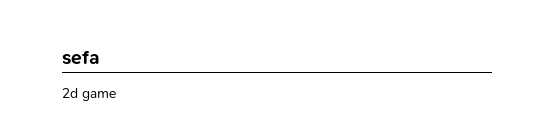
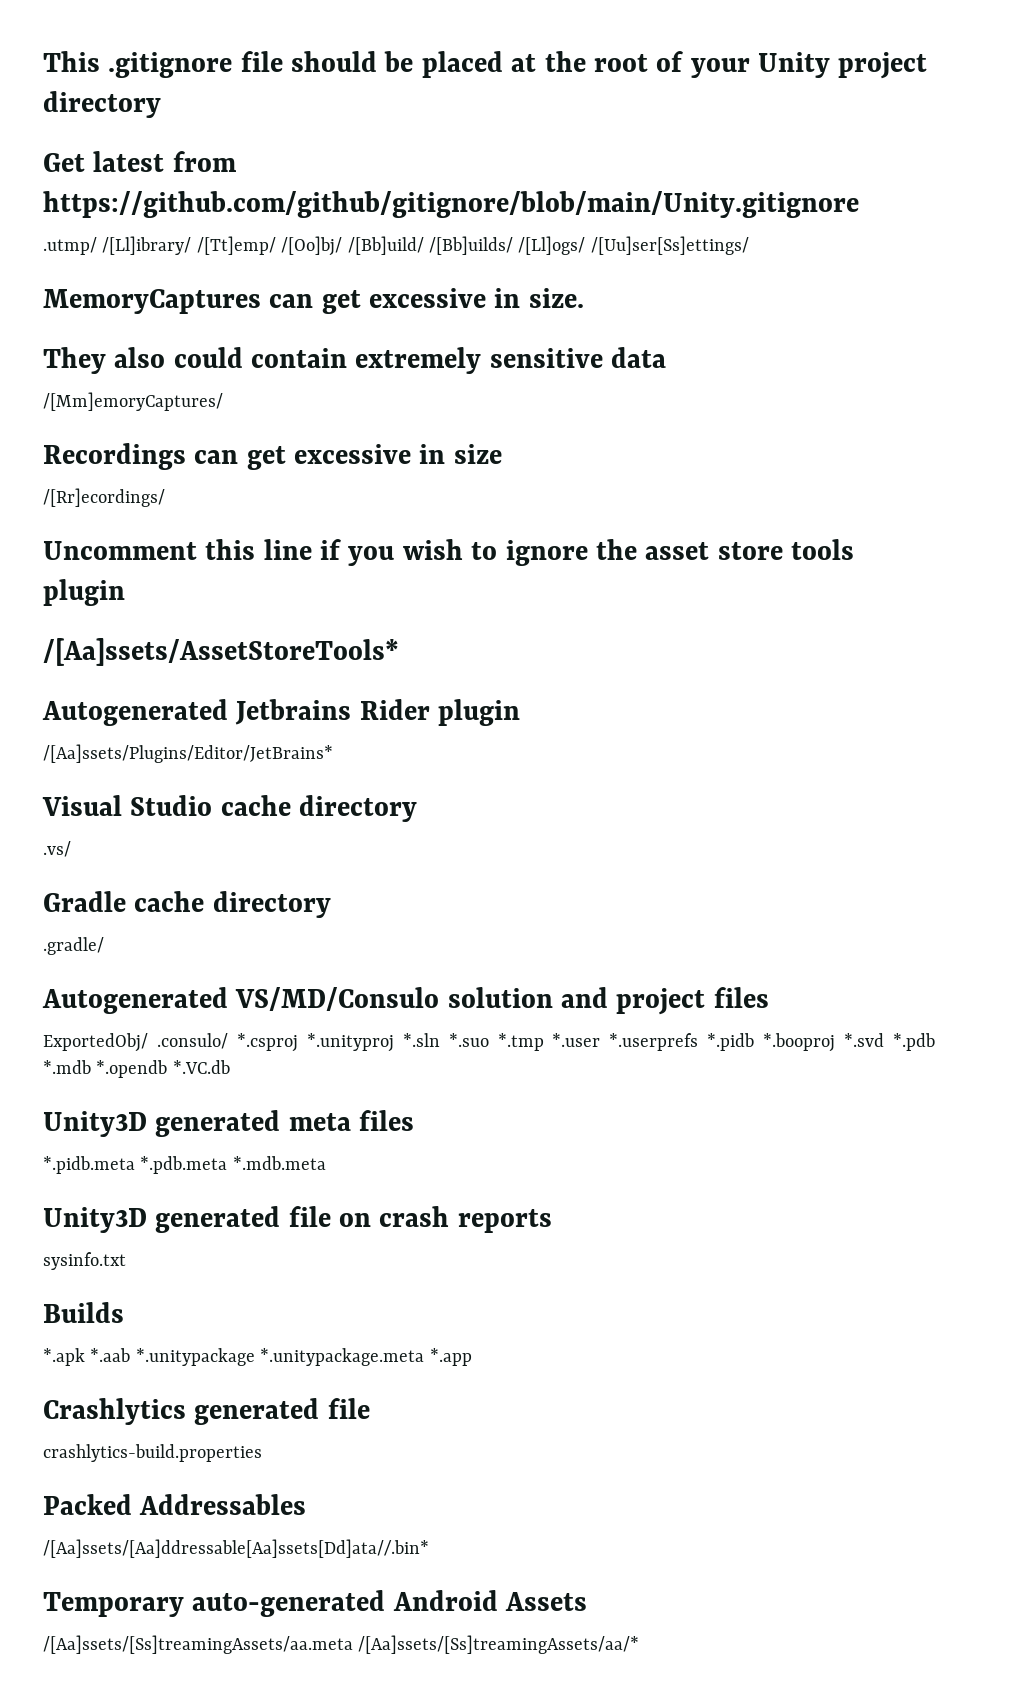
- sefa
- 2d game
+ This .gitignore file should be placed at the root of your Unity project directory
+ Get latest from https://github.com/github/gitignore/blob/main/Unity.gitignore
+ .utmp/ /[Ll]ibrary/ /[Tt]emp/ /[Oo]bj/ /[Bb]uild/ /[Bb]uilds/ /[Ll]ogs/ /[Uu]ser[Ss]ettings/
+ MemoryCaptures can get excessive in size.
+ They also could contain extremely sensitive data
+ /[Mm]emoryCaptures/
+ Recordings can get excessive in size
+ /[Rr]ecordings/
+ Uncomment this line if you wish to ignore the asset store tools plugin
+ /[Aa]ssets/AssetStoreTools*
+ Autogenerated Jetbrains Rider plugin
+ /[Aa]ssets/Plugins/Editor/JetBrains*
+ Visual Studio cache directory
+ .vs/
+ Gradle cache directory
+ .gradle/
+ Autogenerated VS/MD/Consulo solution and project files
+ ExportedObj/ .consulo/ *.csproj *.unityproj *.sln *.suo *.tmp *.user *.userprefs *.pidb *.booproj *.svd *.pdb *.mdb *.opendb *.VC.db
+ Unity3D generated meta files
+ *.pidb.meta *.pdb.meta *.mdb.meta
+ Unity3D generated file on crash reports
+ sysinfo.txt
+ Builds
+ *.apk *.aab *.unitypackage *.unitypackage.meta *.app
+ Crashlytics generated file
+ crashlytics-build.properties
+ Packed Addressables
+ /[Aa]ssets/[Aa]ddressable[Aa]ssets[Dd]ata//.bin*
+ Temporary auto-generated Android Assets
+ /[Aa]ssets/[Ss]treamingAssets/aa.meta /[Aa]ssets/[Ss]treamingAssets/aa/*

